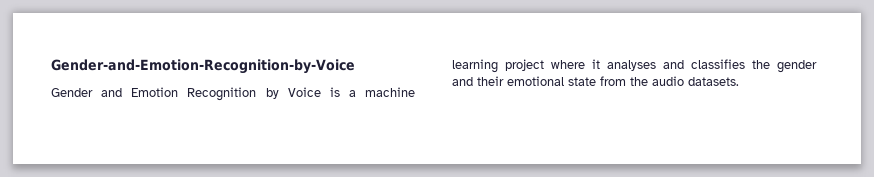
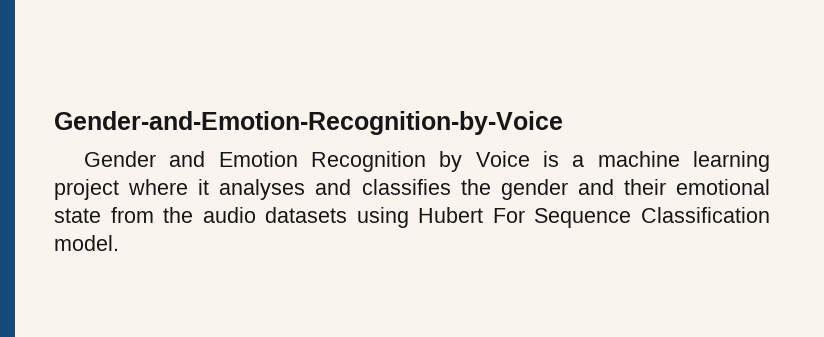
- Gender and Emotion Recognition by Voice is a machine learning project where it analyses and classifies the gender and their emotional state from the audio datasets.
+ Gender and Emotion Recognition by Voice is a machine learning project where it analyses and classifies the gender and their emotional state from the audio datasets using Hubert For Sequence Classification model.

